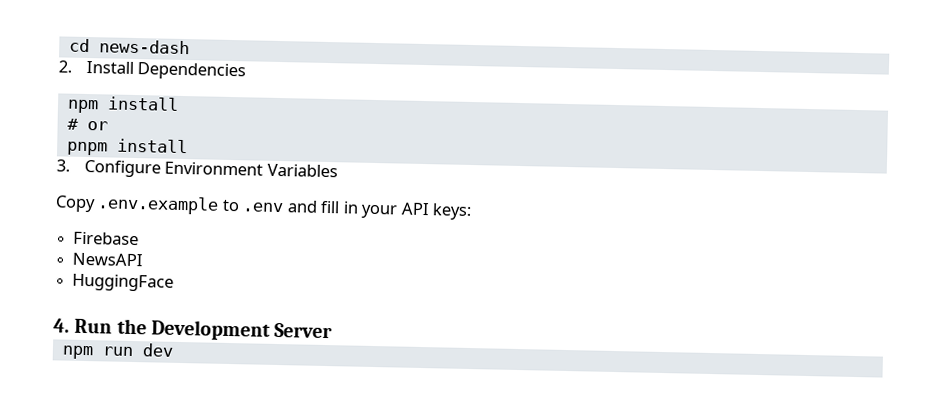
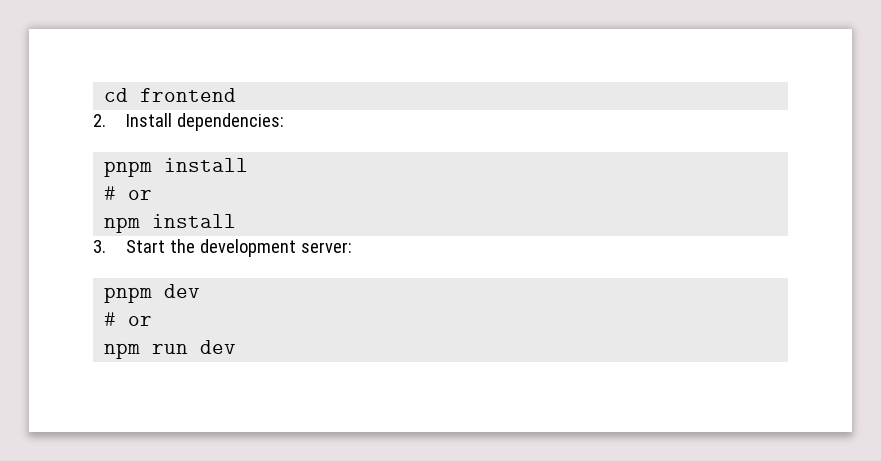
- cd news-dash
+ cd frontend
- 2. Install Dependencies
- npm install
+ 2. Install dependencies:
+ pnpm install
- pnpm install
+ npm install
- 3. Configure Environment Variables
- Copy .env.example to .env and fill in your API keys:
- Firebase
- NewsAPI
- HuggingFace
- 4. Run the Development Server
+ 3. Start the development server:
+ pnpm dev
+ # or

